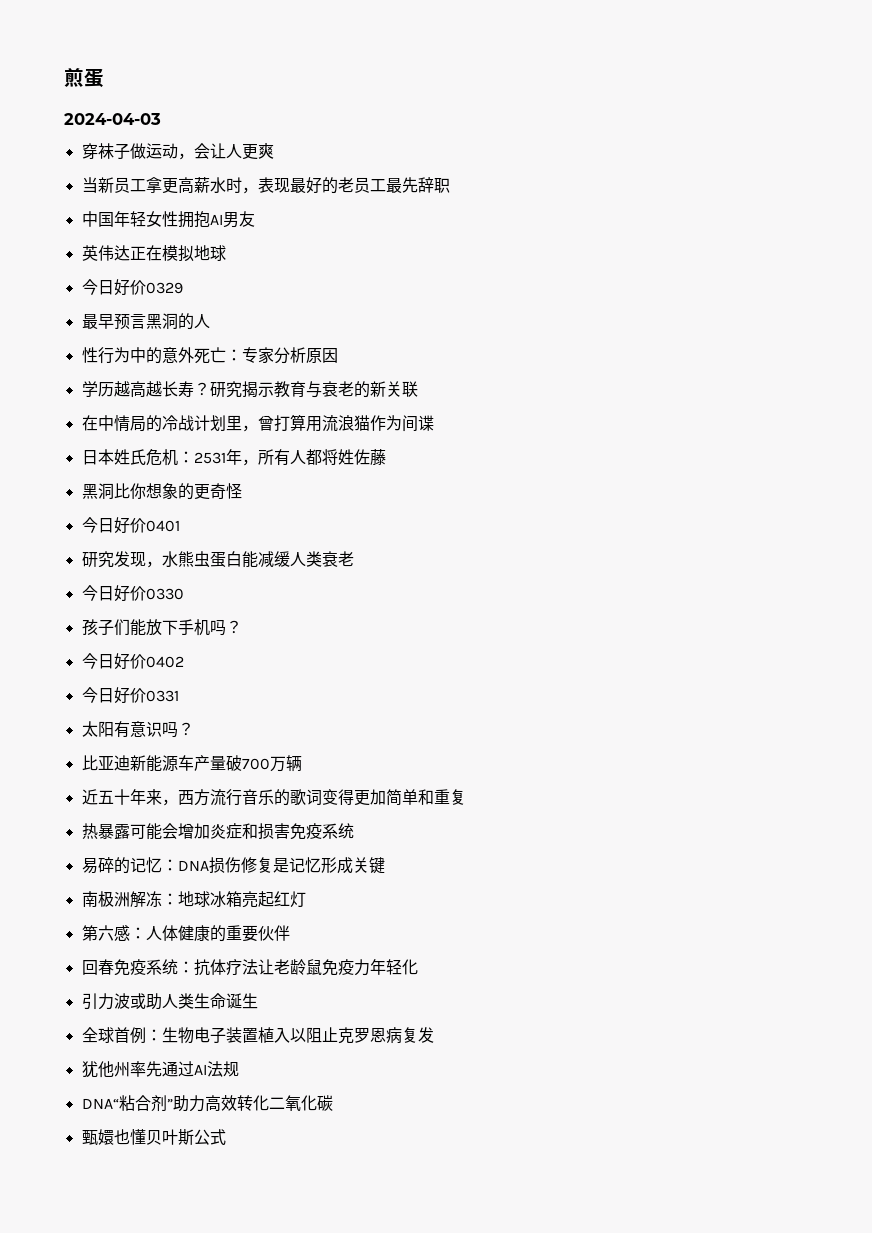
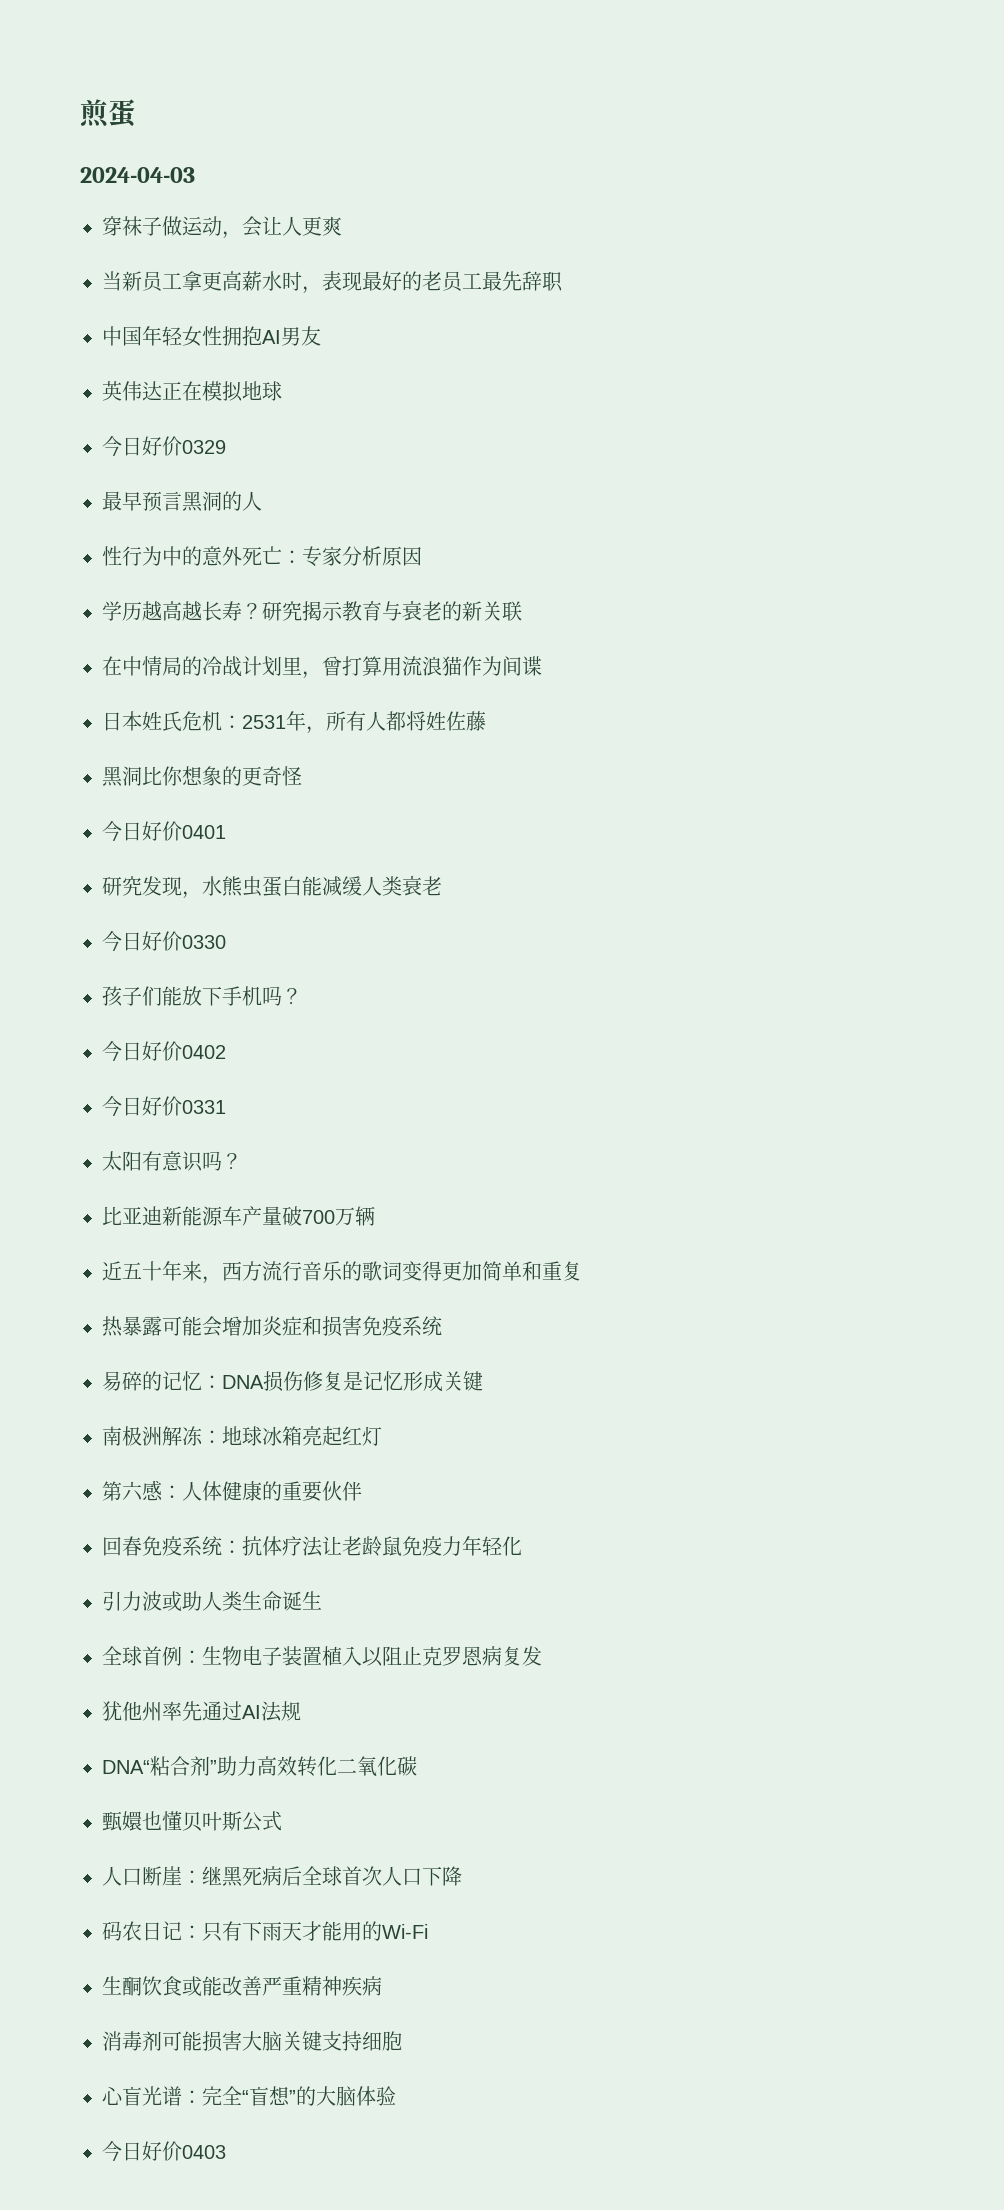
+ 人口断崖：继黑死病后全球首次人口下降
+ 码农日记：只有下雨天才能用的Wi-Fi
+ 生酮饮食或能改善严重精神疾病
+ 消毒剂可能损害大脑关键支持细胞
+ 心盲光谱：完全“盲想”的大脑体验
+ 今日好价0403

